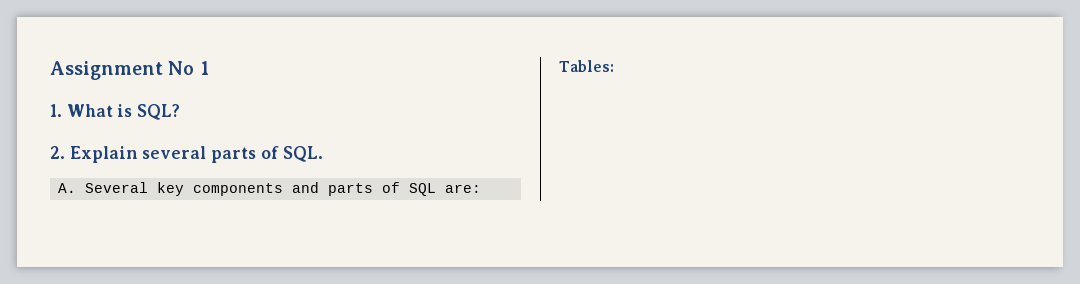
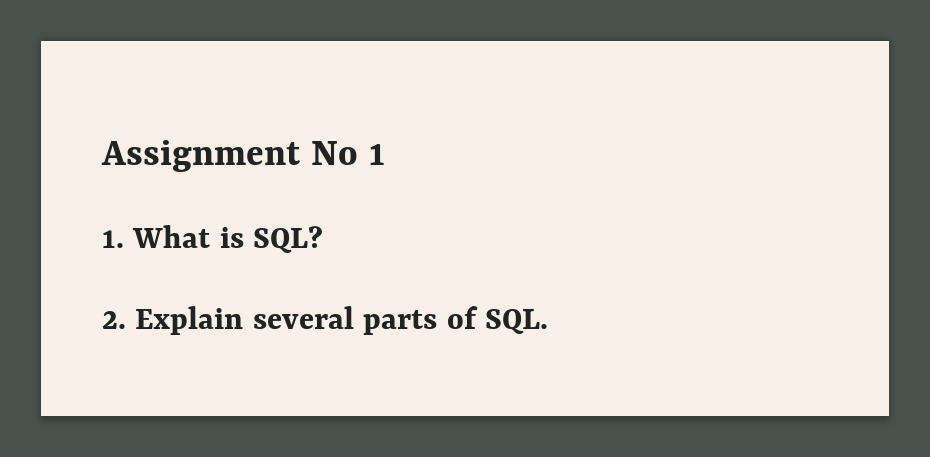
- A. Several key components and parts of SQL are:
- Tables:

